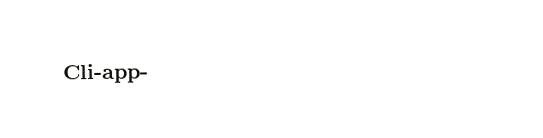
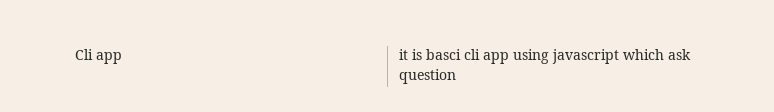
- Cli-app-
+ Cli app
+ it is basci cli app using javascript which ask question

